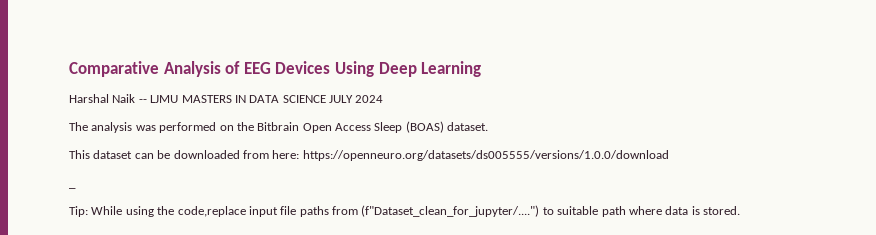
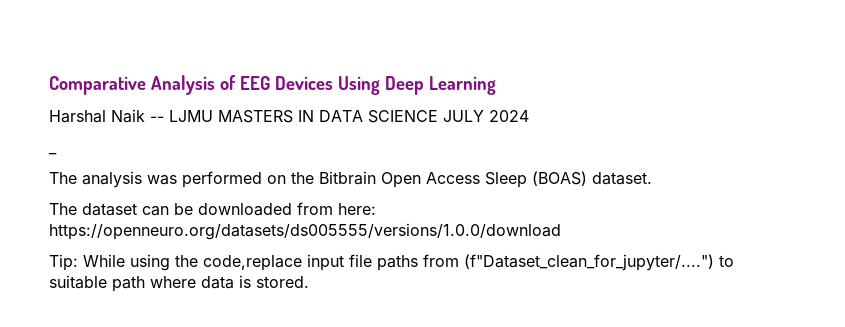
+ _
- This dataset can be downloaded from here: https://openneuro.org/datasets/ds005555/versions/1.0.0/download
+ The dataset can be downloaded from here: https://openneuro.org/datasets/ds005555/versions/1.0.0/download
- _

